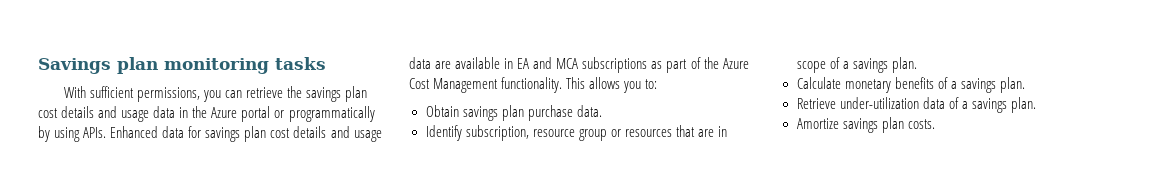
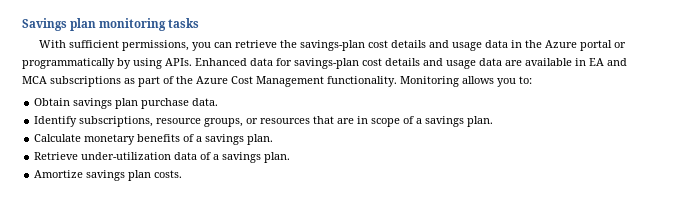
- With sufficient permissions, you can retrieve the savings plan cost details and usage data in the Azure portal or programmatically by using APIs.
+ With sufficient permissions, you can retrieve the savings-plan cost details and usage data in the Azure portal or programmatically by using APIs.
- Enhanced data for savings plan cost details and usage data are available in EA and MCA subscriptions as part of the Azure Cost Management functionality.
+ Enhanced data for savings-plan cost details and usage data are available in EA and MCA subscriptions as part of the Azure Cost Management functionality.
- This allows you to:
+ Monitoring allows you to:
- Identify subscription, resource group or resources that are in scope of a savings plan.
+ Identify subscriptions, resource groups, or resources that are in scope of a savings plan.

